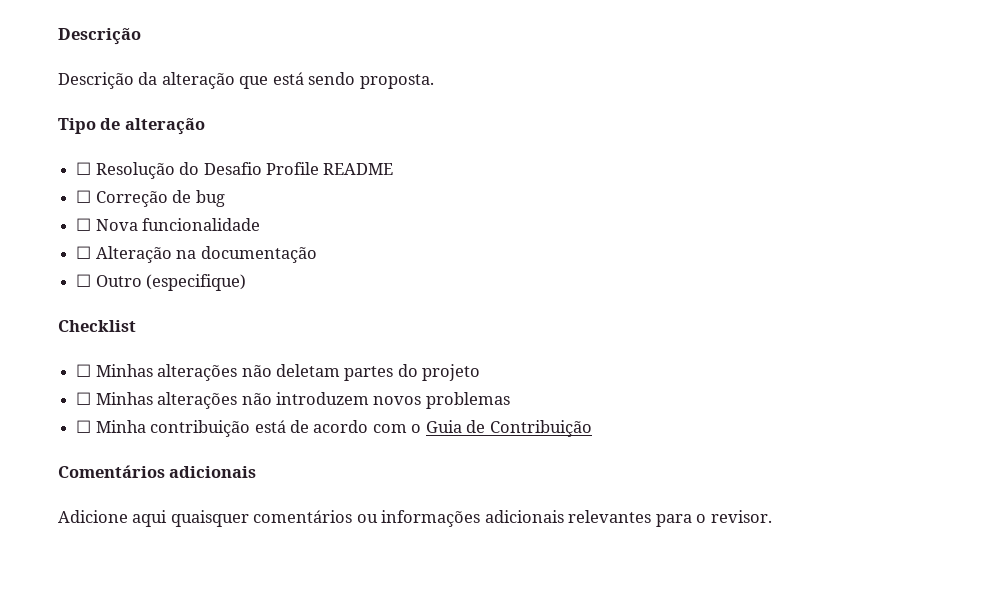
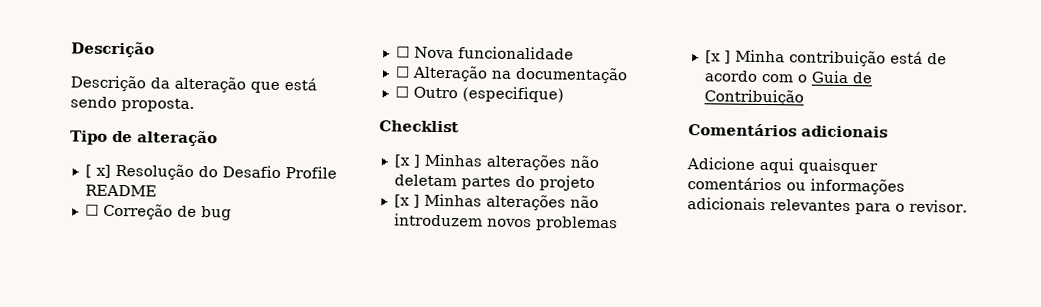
- ☐ Resolução do Desafio Profile README
+ [ x] Resolução do Desafio Profile README
- ☐ Minhas alterações não deletam partes do projeto
+ [x ] Minhas alterações não deletam partes do projeto
- ☐ Minhas alterações não introduzem novos problemas
+ [x ] Minhas alterações não introduzem novos problemas
- ☐ Minha contribuição está de acordo com o Guia de Contribuição
+ [x ] Minha contribuição está de acordo com o Guia de Contribuição

